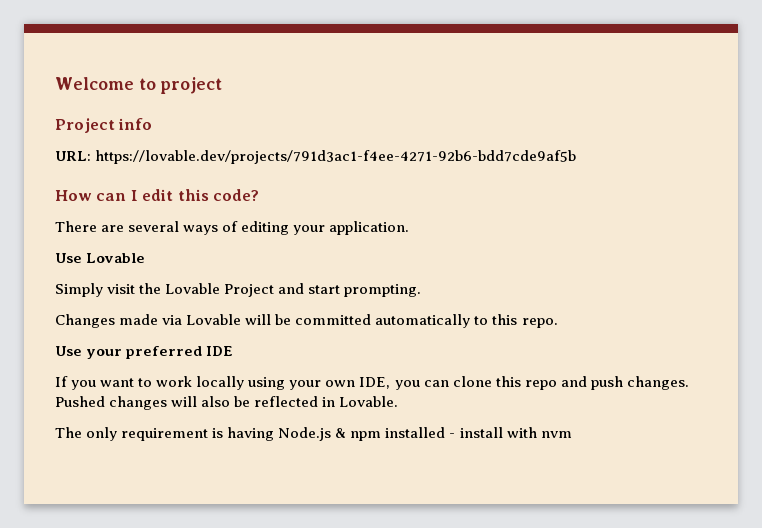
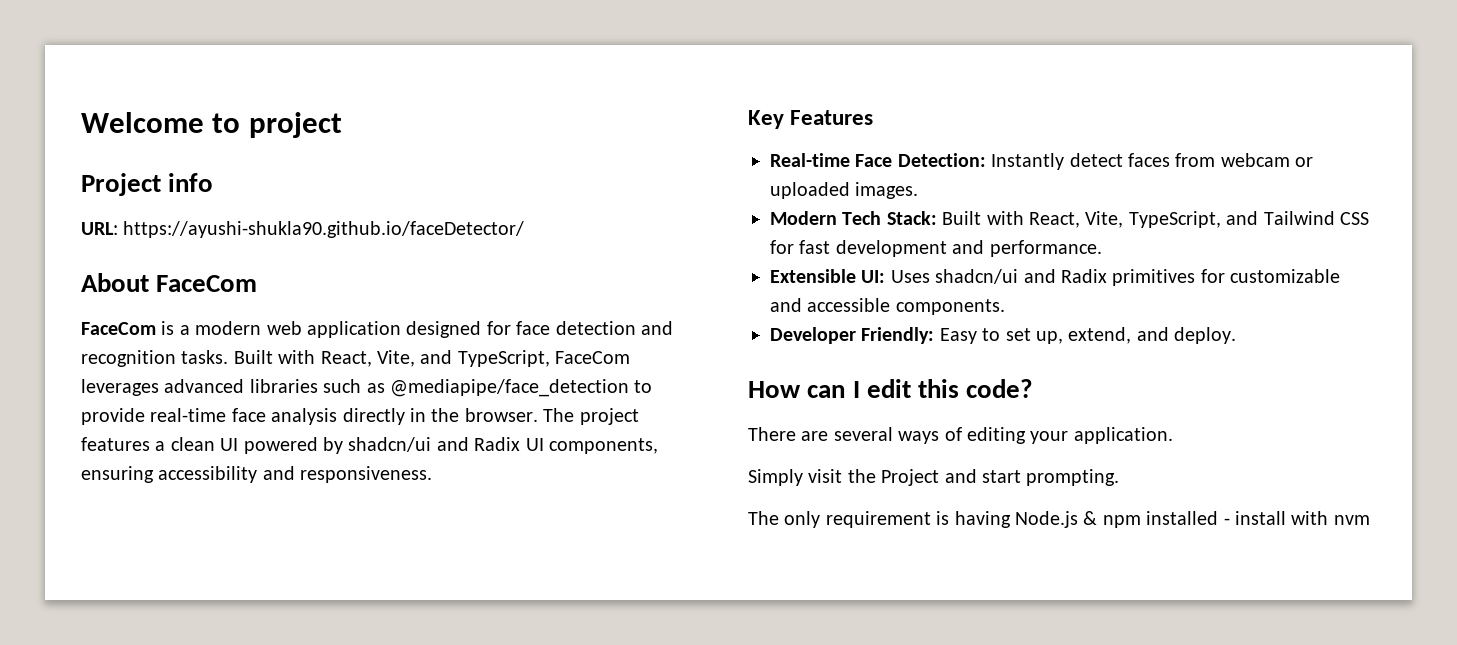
- URL: https://lovable.dev/projects/791d3ac1-f4ee-4271-92b6-bdd7cde9af5b
+ URL: https://ayushi-shukla90.github.io/faceDetector/
+ About FaceCom
+ FaceCom is a modern web application designed for face detection and recognition tasks. Built with React, Vite, and TypeScript, FaceCom leverages advanced libraries such as @mediapipe/face_detection to provide real-time face analysis directly in the browser. The project features a clean UI powered by shadcn/ui and Radix UI components, ensuring accessibility and responsiveness.
+ Key Features
+ Real-time Face Detection: Instantly detect faces from webcam or uploaded images.
+ Modern Tech Stack: Built with React, Vite, TypeScript, and Tailwind CSS for fast development and performance.
+ Extensible UI: Uses shadcn/ui and Radix primitives for customizable and accessible components.
+ Developer Friendly: Easy to set up, extend, and deploy.
- Use Lovable
- Simply visit the Lovable Project and start prompting.
+ Simply visit the Project and start prompting.
- Changes made via Lovable will be committed automatically to this repo.
- Use your preferred IDE
- If you want to work locally using your own IDE, you can clone this repo and push changes. Pushed changes will also be reflected in Lovable.

